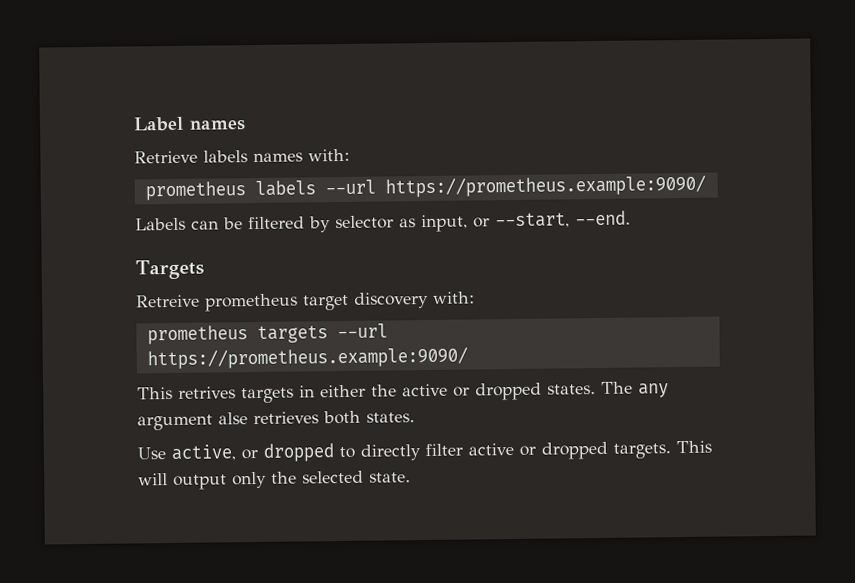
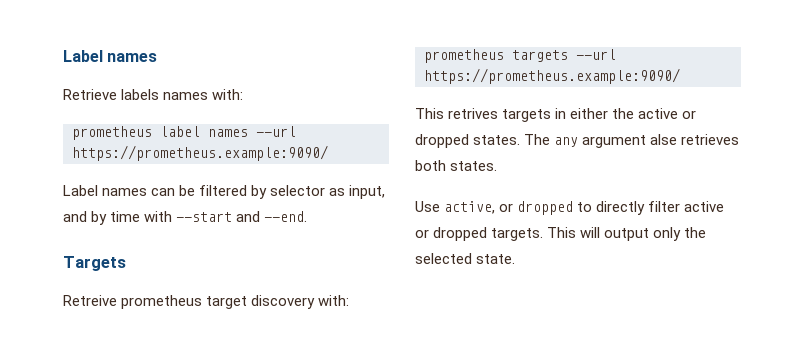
- prometheus labels --url https://prometheus.example:9090/
- Labels can be filtered by selector as input, or --start, --end.
+ prometheus label names --url https://prometheus.example:9090/
+ Label names can be filtered by selector as input, and by time with --start and --end.

